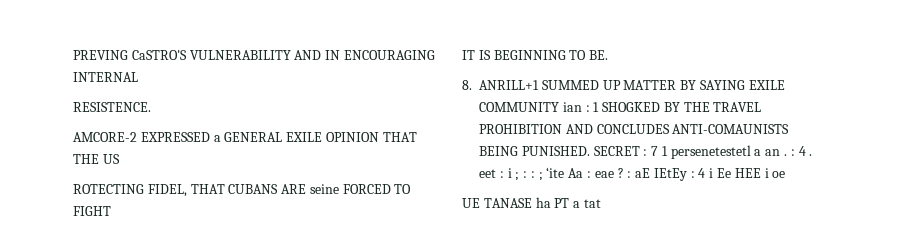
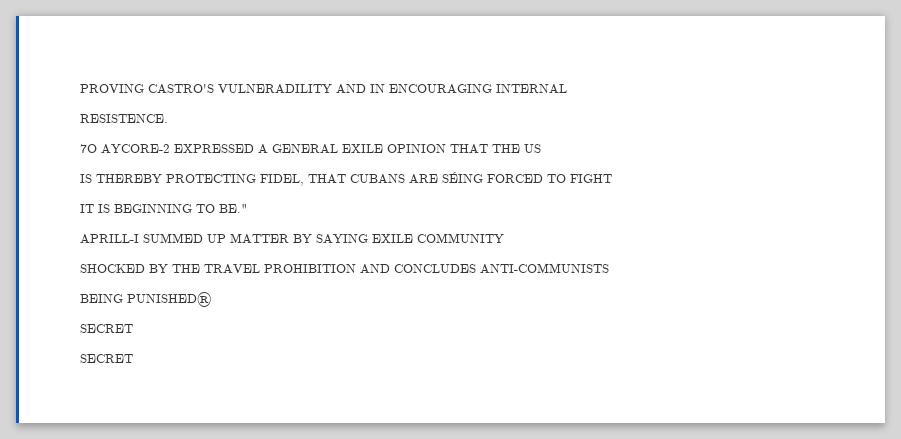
- PREVING CaSTRO'S VULNERABILITY AND IN ENCOURAGING INTERNAL
+ PROVING CASTRO'S VULNERADILITY AND IN ENCOURAGING INTERNAL
- AMCORE-2 EXPRESSED a GENERAL EXILE OPINION THAT THE US
+ 7O AYCORE-2 EXPRESSED A GENERAL EXILE OPINION THAT THE US
- ROTECTING FIDEL, THAT CUBANS ARE seine FORCED TO FIGHT
+ IS THEREBY PROTECTING FIDEL, THAT CUBANS ARE SÉING FORCED TO FIGHT
- IT IS BEGINNING TO BE.
- 8. ANRILL+1 SUMMED UP MATTER BY SAYING EXILE COMMUNITY ian : 1 SHOGKED BY THE TRAVEL PROHIBITION AND CONCLUDES ANTI-COMAUNISTS BEING PUNISHED. SECRET : 7 1 persenetestetl a an . : 4 . eet : i ; : : ; ‘ite Aa : eae ? : aE IEtEy : 4 i Ee HEE i oe
- UE TANASE ha PT a tat
+ IT IS BEGINNING TO BE."
+ APRILL-I SUMMED UP MATTER BY SAYING EXILE COMMUNITY
+ SHOCKED BY THE TRAVEL PROHIBITION AND CONCLUDES ANTI-COMMUNISTS
+ BEING PUNISHED®
+ SECRET
+ SECRET

